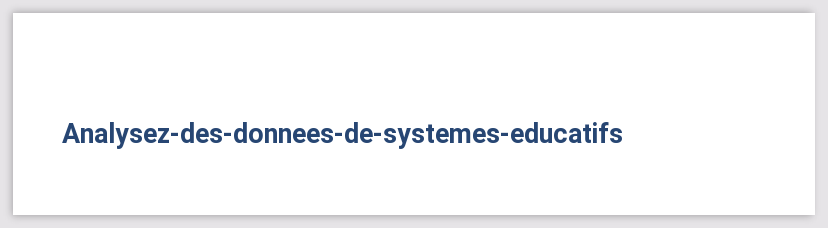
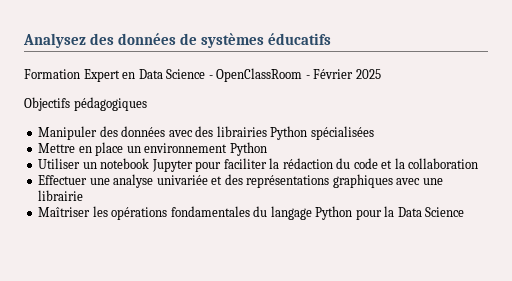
- Analysez-des-donnees-de-systemes-educatifs
+ Analysez des données de systèmes éducatifs
+ Formation Expert en Data Science - OpenClassRoom - Février 2025
+ Objectifs pédagogiques
+ Manipuler des données avec des librairies Python spécialisées
+ Mettre en place un environnement Python
+ Utiliser un notebook Jupyter pour faciliter la rédaction du code et la collaboration
+ Effectuer une analyse univariée et des représentations graphiques avec une librairie
+ Maîtriser les opérations fondamentales du langage Python pour la Data Science

